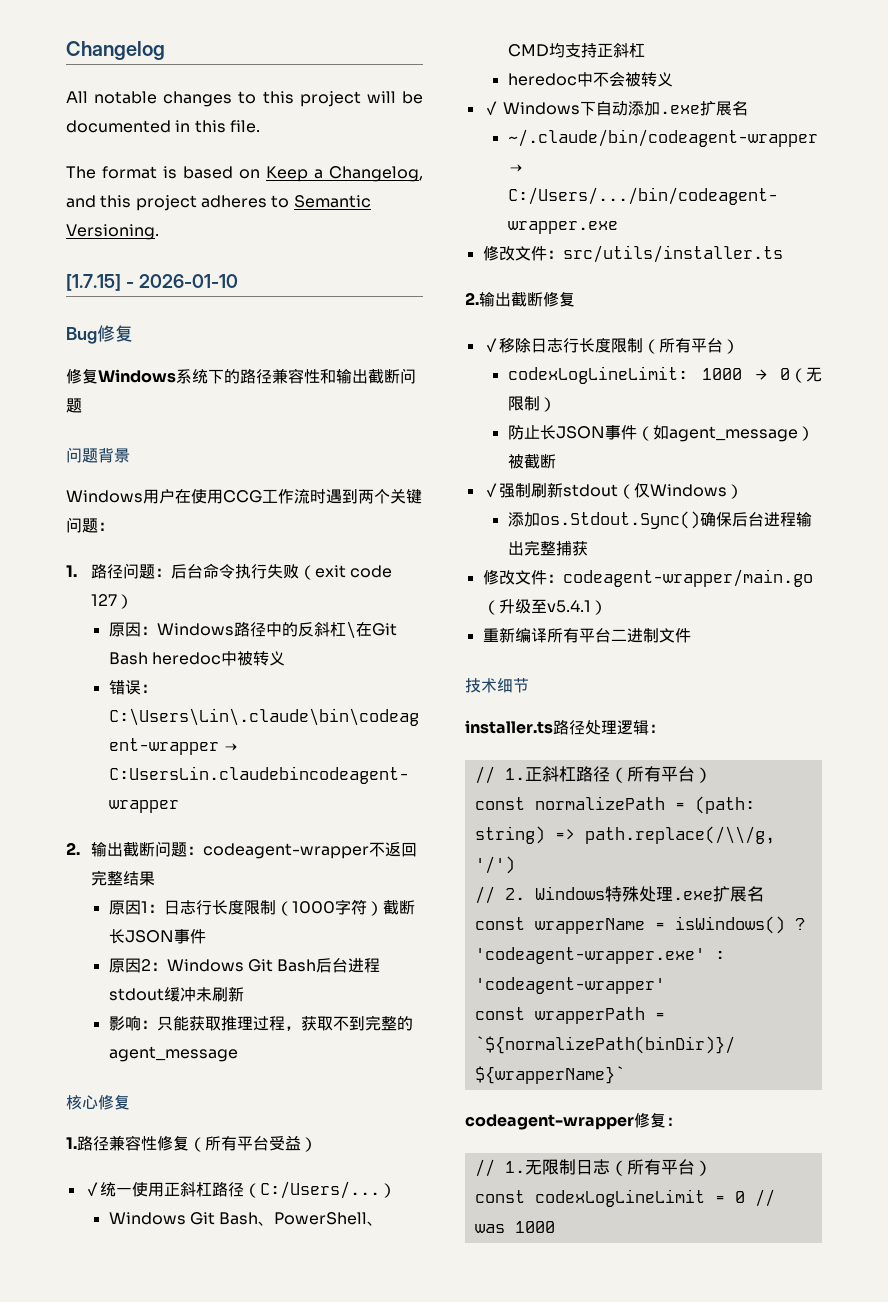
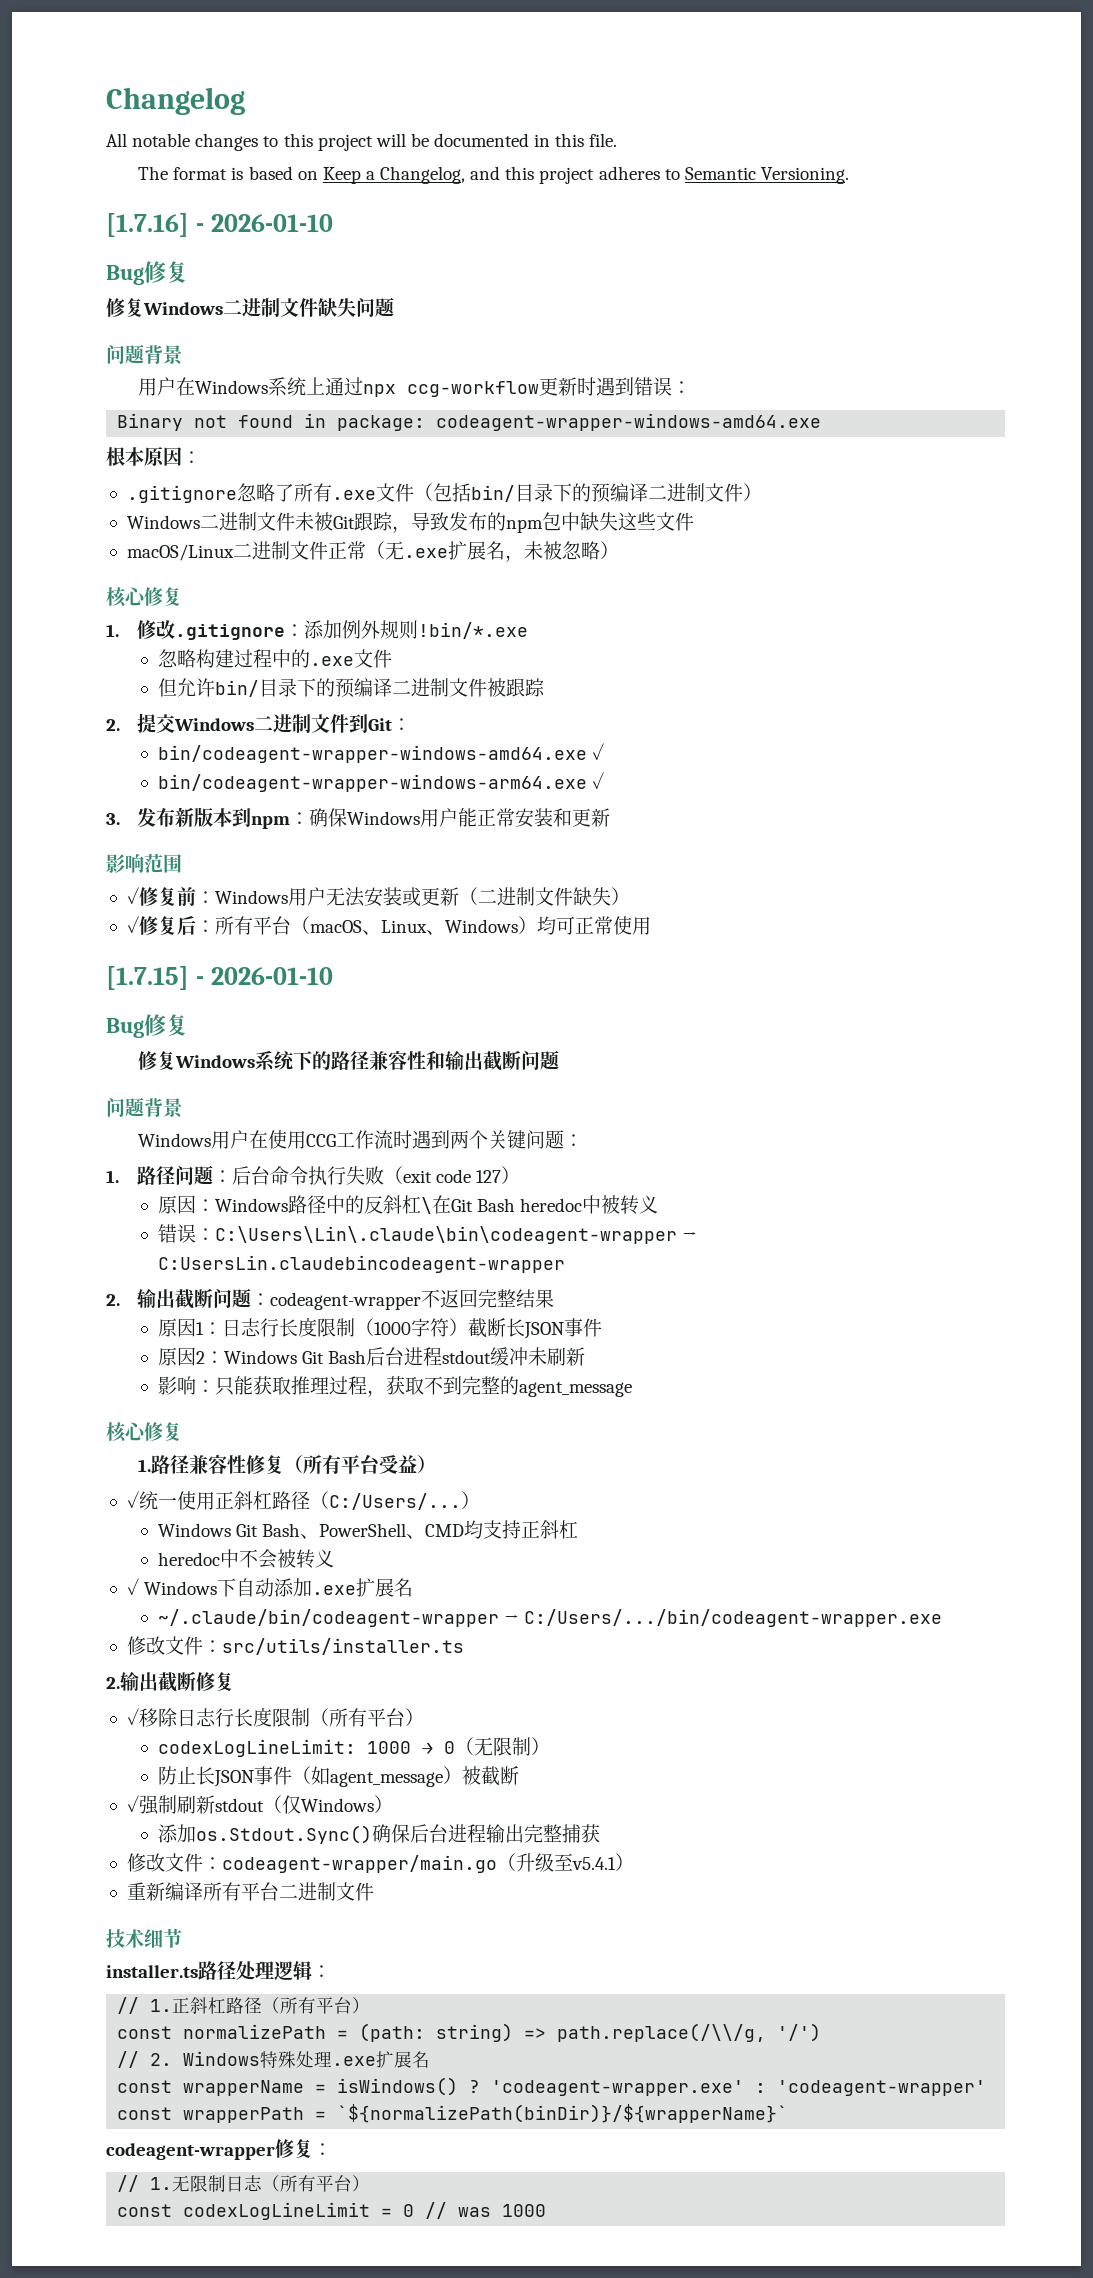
+ [1.7.16] - 2026-01-10
+ Bug修复
+ 修复Windows二进制文件缺失问题
+ 问题背景
+ 用户在Windows系统上通过npx ccg-workflow更新时遇到错误：
+ Binary not found in package: codeagent-wrapper-windows-amd64.exe
+ 根本原因：
+ .gitignore忽略了所有.exe文件（包括bin/目录下的预编译二进制文件）
+ Windows二进制文件未被Git跟踪，导致发布的npm包中缺失这些文件
+ macOS/Linux二进制文件正常（无.exe扩展名，未被忽略）
+ 核心修复
+ 1.修改.gitignore：添加例外规则!bin/*.exe
+ 忽略构建过程中的.exe文件
+ 但允许bin/目录下的预编译二进制文件被跟踪
+ 2.提交Windows二进制文件到Git：
+ bin/codeagent-wrapper-windows-amd64.exe ✓
+ bin/codeagent-wrapper-windows-arm64.exe ✓
+ 3.发布新版本到npm：确保Windows用户能正常安装和更新
+ 影响范围
+ ✓修复前：Windows用户无法安装或更新（二进制文件缺失）
+ ✓修复后：所有平台（macOS、Linux、Windows）均可正常使用

